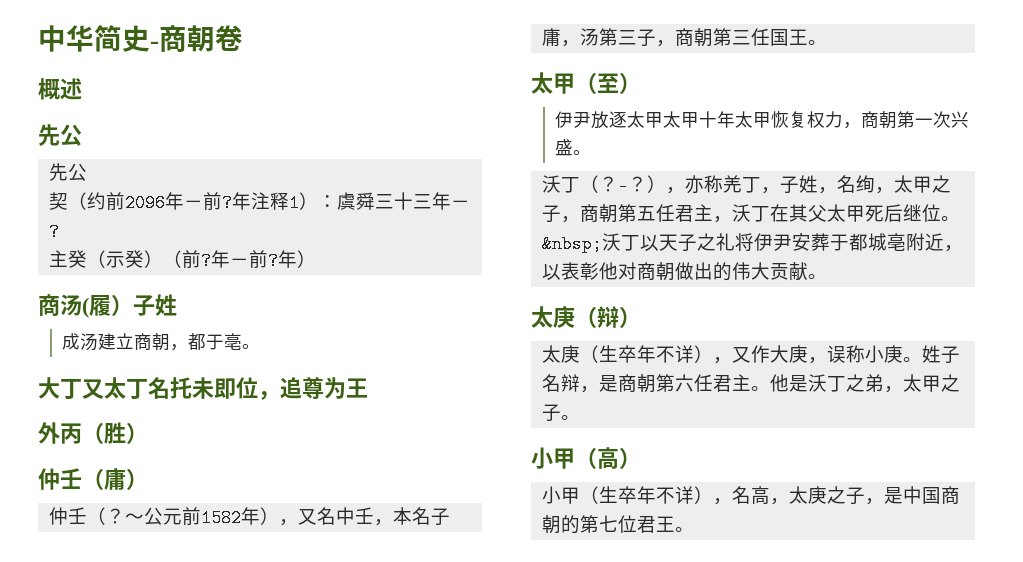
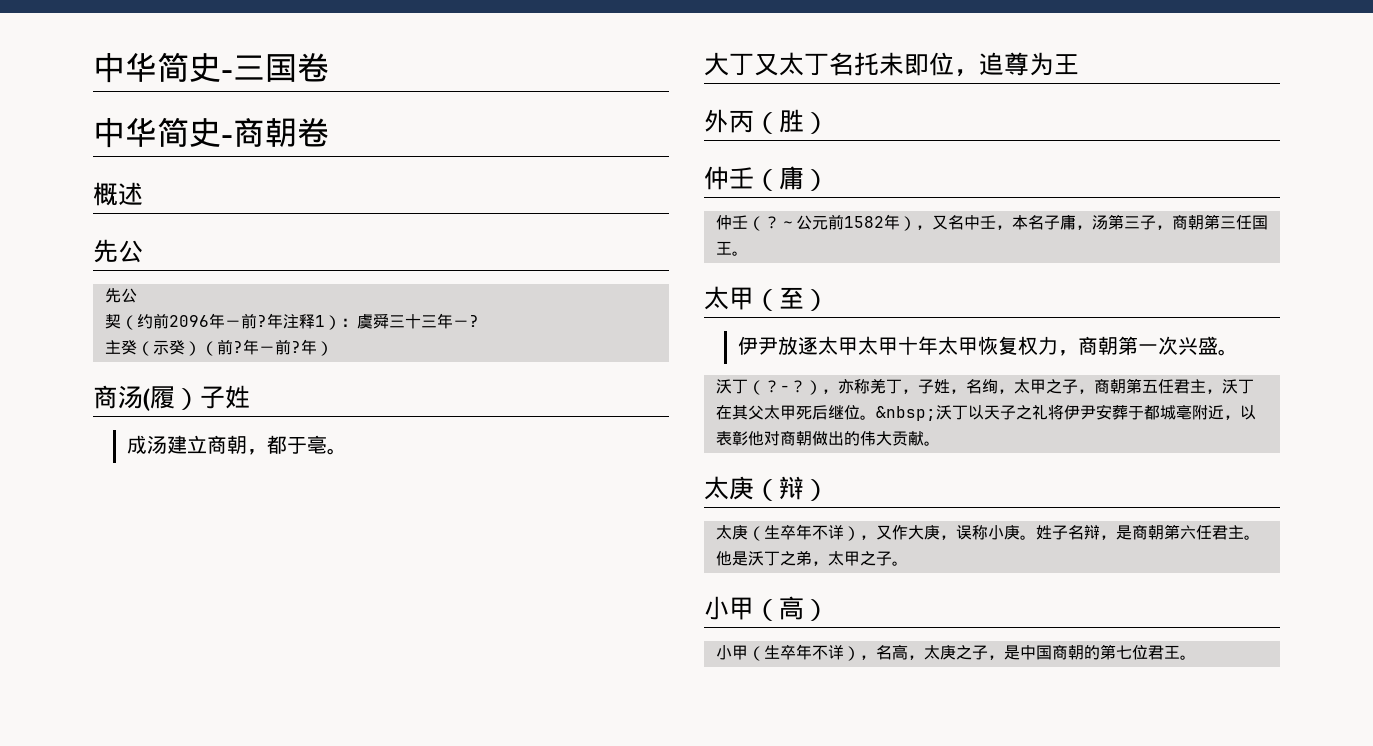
+ 中华简史-三国卷

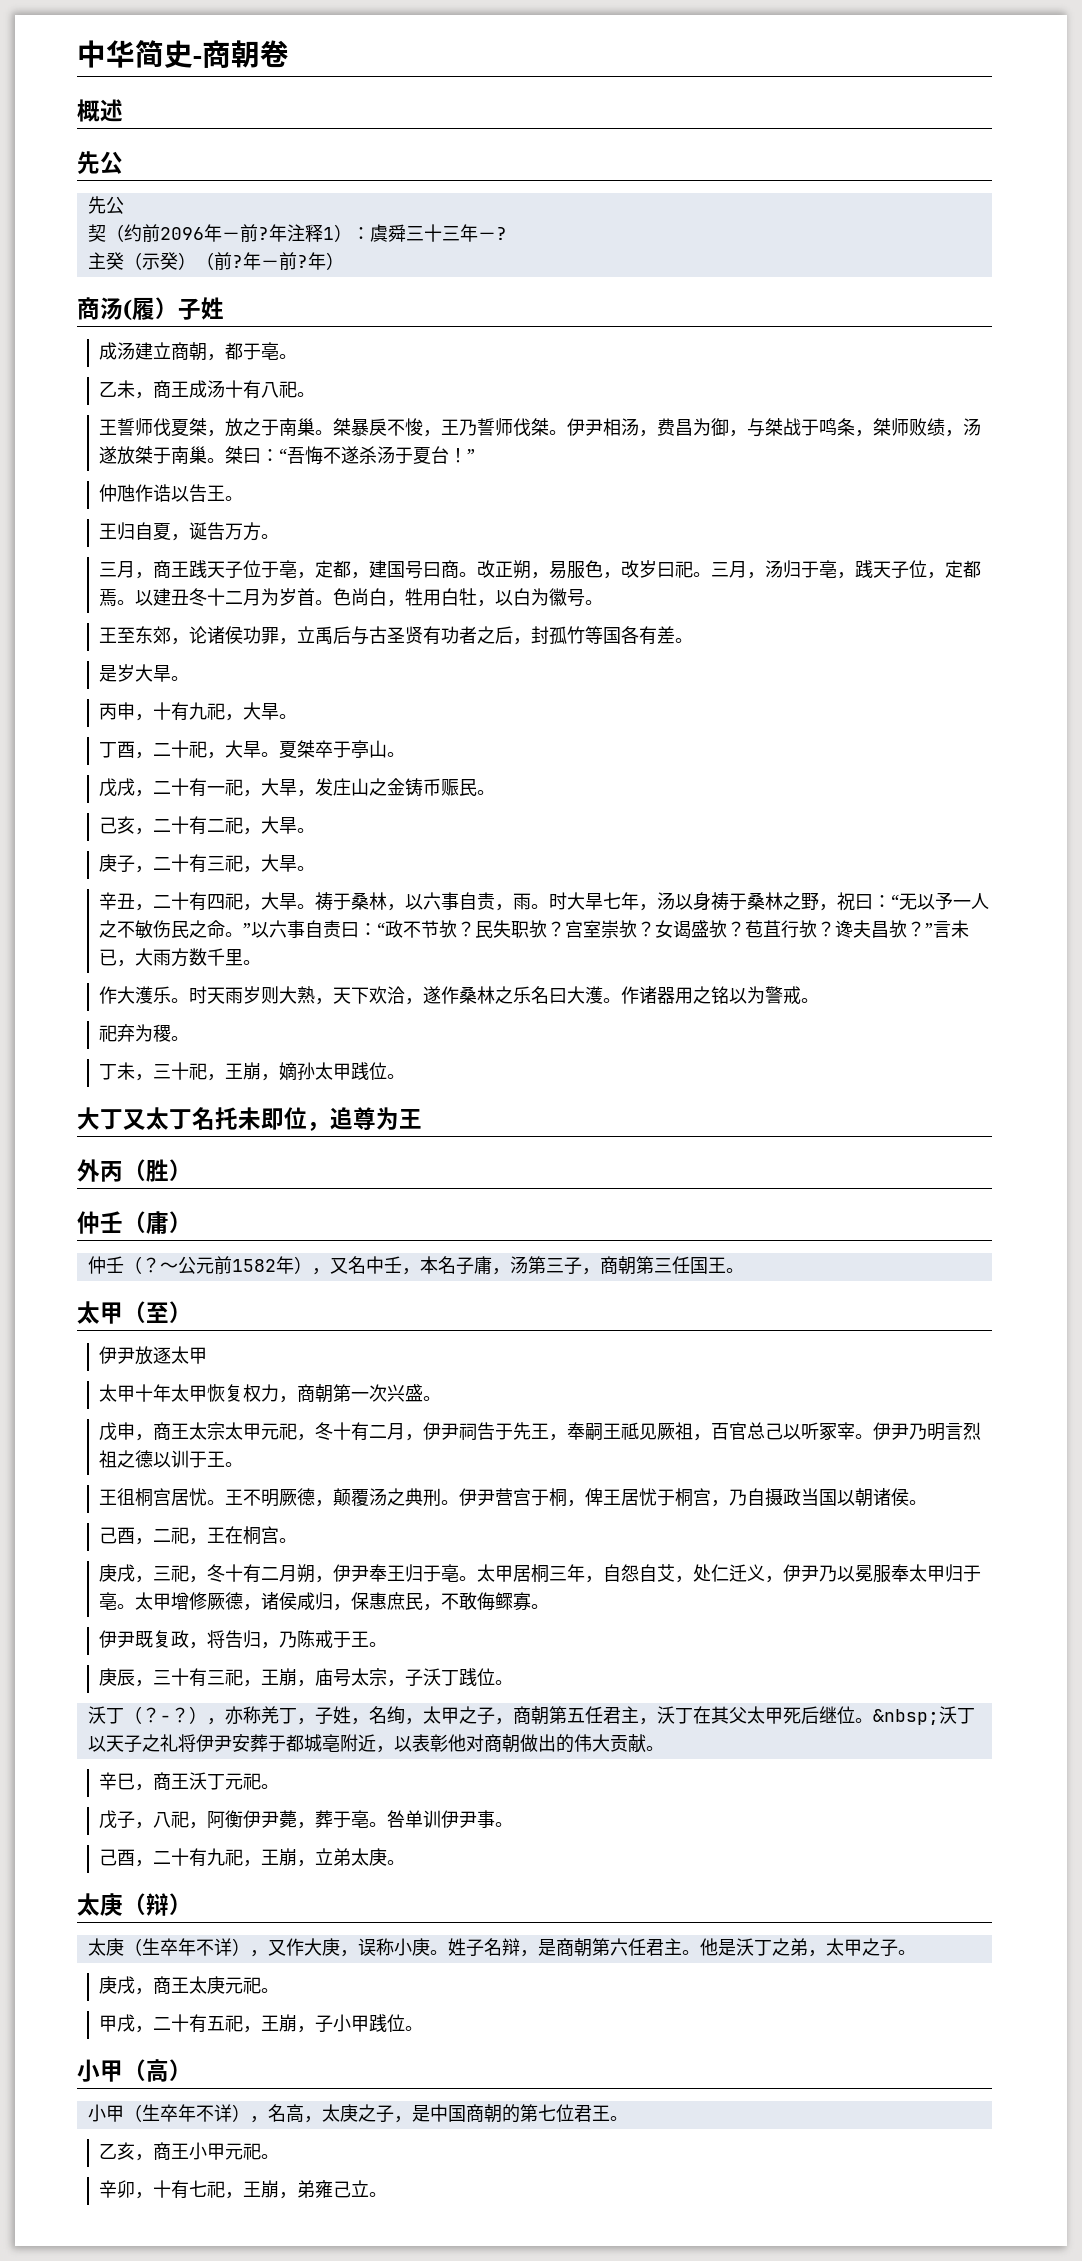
- 中华简史-三国卷
+ 乙未，商王成汤十有八祀。
+ 王誓师伐夏桀，放之于南巢。桀暴戾不悛，王乃誓师伐桀。伊尹相汤，费昌为御，与桀战于鸣条，桀师败绩，汤遂放桀于南巢。桀曰：“吾悔不遂杀汤于夏台！”
+ 仲虺作诰以告王。
+ 王归自夏，诞告万方。
+ 三月，商王践天子位于亳，定都，建国号曰商。改正朔，易服色，改岁曰祀。三月，汤归于亳，践天子位，定都焉。以建丑冬十二月为岁首。色尚白，牲用白牡，以白为徽号。
+ 王至东郊，论诸侯功罪，立禹后与古圣贤有功者之后，封孤竹等国各有差。
+ 是岁大旱。
+ 丙申，十有九祀，大旱。
+ 丁酉，二十祀，大旱。夏桀卒于亭山。
+ 戊戌，二十有一祀，大旱，发庄山之金铸币赈民。
+ 己亥，二十有二祀，大旱。
+ 庚子，二十有三祀，大旱。
+ 辛丑，二十有四祀，大旱。祷于桑林，以六事自责，雨。时大旱七年，汤以身祷于桑林之野，祝曰：“无以予一人之不敏伤民之命。”以六事自责曰：“政不节欤？民失职欤？宫室崇欤？女谒盛欤？苞苴行欤？谗夫昌欤？”言未已，大雨方数千里。
+ 作大濩乐。时天雨岁则大熟，天下欢洽，遂作桑林之乐名曰大濩。作诸器用之铭以为警戒。
+ 祀弃为稷。
+ 丁未，三十祀，王崩，嫡孙太甲践位。
- 伊尹放逐太甲太甲十年太甲恢复权力，商朝第一次兴盛。
+ 伊尹放逐太甲
+ 太甲十年太甲恢复权力，商朝第一次兴盛。
+ 戊申，商王太宗太甲元祀，冬十有二月，伊尹祠告于先王，奉嗣王祗见厥祖，百官总己以听冢宰。伊尹乃明言烈祖之德以训于王。
+ 王徂桐宫居忧。王不明厥德，颠覆汤之典刑。伊尹营宫于桐，俾王居忧于桐宫，乃自摄政当国以朝诸侯。
+ 己酉，二祀，王在桐宫。
+ 庚戌，三祀，冬十有二月朔，伊尹奉王归于亳。太甲居桐三年，自怨自艾，处仁迁义，伊尹乃以冕服奉太甲归于亳。太甲增修厥德，诸侯咸归，保惠庶民，不敢侮鳏寡。
+ 伊尹既复政，将告归，乃陈戒于王。
+ 庚辰，三十有三祀，王崩，庙号太宗，子沃丁践位。
+ 辛巳，商王沃丁元祀。
+ 戊子，八祀，阿衡伊尹薨，葬于亳。咎单训伊尹事。
+ 己酉，二十有九祀，王崩，立弟太庚。
+ 庚戌，商王太庚元祀。
+ 甲戌，二十有五祀，王崩，子小甲践位。
+ 乙亥，商王小甲元祀。
+ 辛卯，十有七祀，王崩，弟雍己立。

